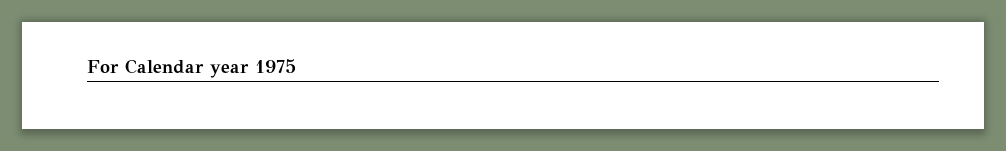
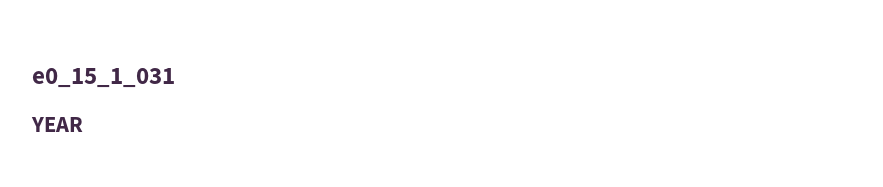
- For Calendar year 1975
+ e0_15_1_031
+ YEAR

